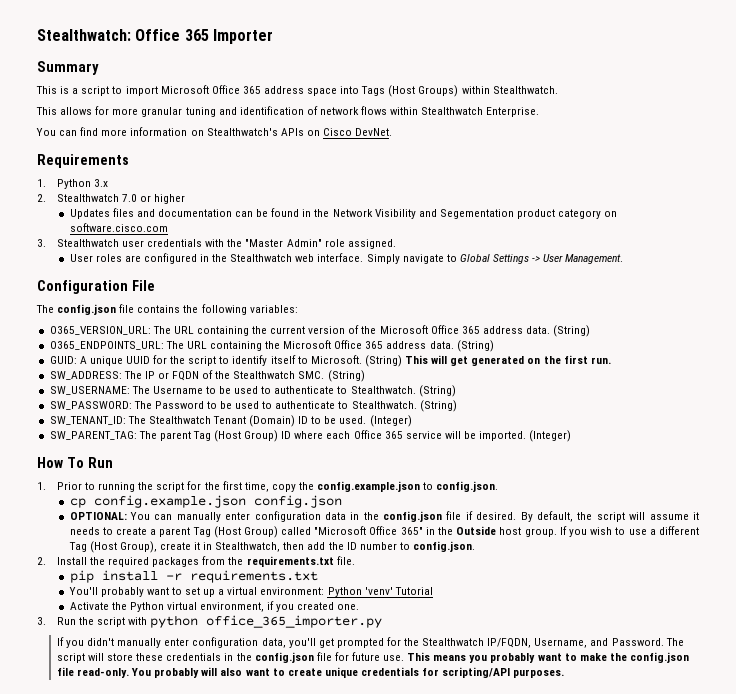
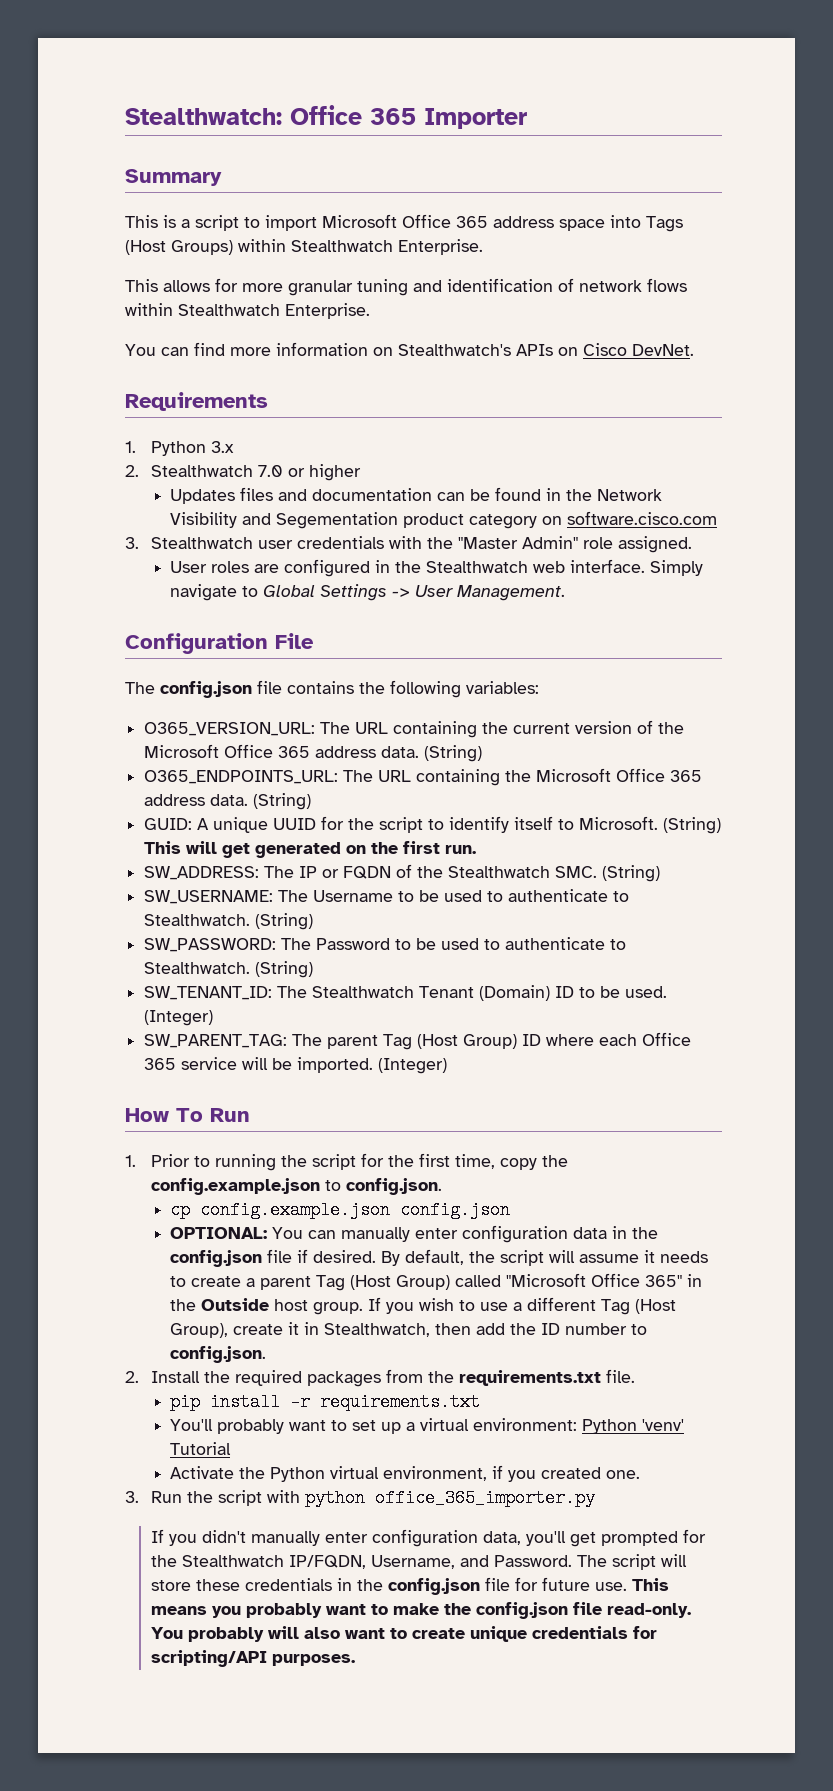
- This is a script to import Microsoft Office 365 address space into Tags (Host Groups) within Stealthwatch.
+ This is a script to import Microsoft Office 365 address space into Tags (Host Groups) within Stealthwatch Enterprise.

